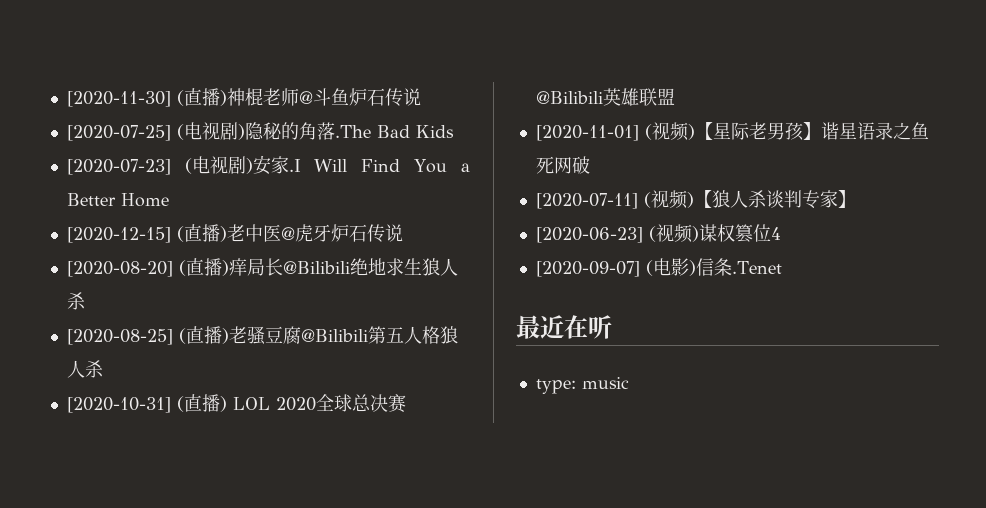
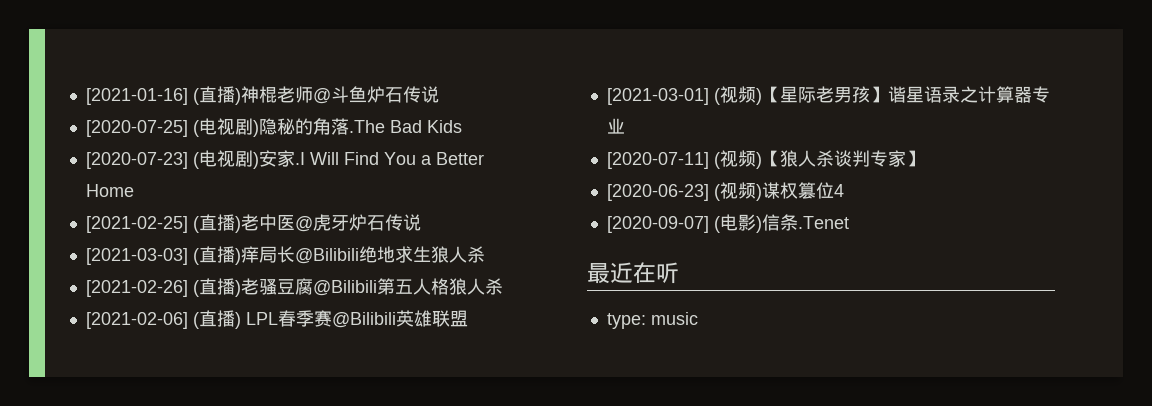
- [2020-11-30] (直播)神棍老师@斗鱼炉石传说
+ [2021-01-16] (直播)神棍老师@斗鱼炉石传说
- [2020-12-15] (直播)老中医@虎牙炉石传说
+ [2021-02-25] (直播)老中医@虎牙炉石传说
- [2020-08-20] (直播)痒局长@Bilibili绝地求生狼人杀
+ [2021-03-03] (直播)痒局长@Bilibili绝地求生狼人杀
- [2020-08-25] (直播)老骚豆腐@Bilibili第五人格狼人杀
+ [2021-02-26] (直播)老骚豆腐@Bilibili第五人格狼人杀
- [2020-10-31] (直播) LOL 2020全球总决赛@Bilibili英雄联盟
+ [2021-02-06] (直播) LPL春季赛@Bilibili英雄联盟
- [2020-11-01] (视频)【星际老男孩】谐星语录之鱼死网破
+ [2021-03-01] (视频)【星际老男孩】谐星语录之计算器专业

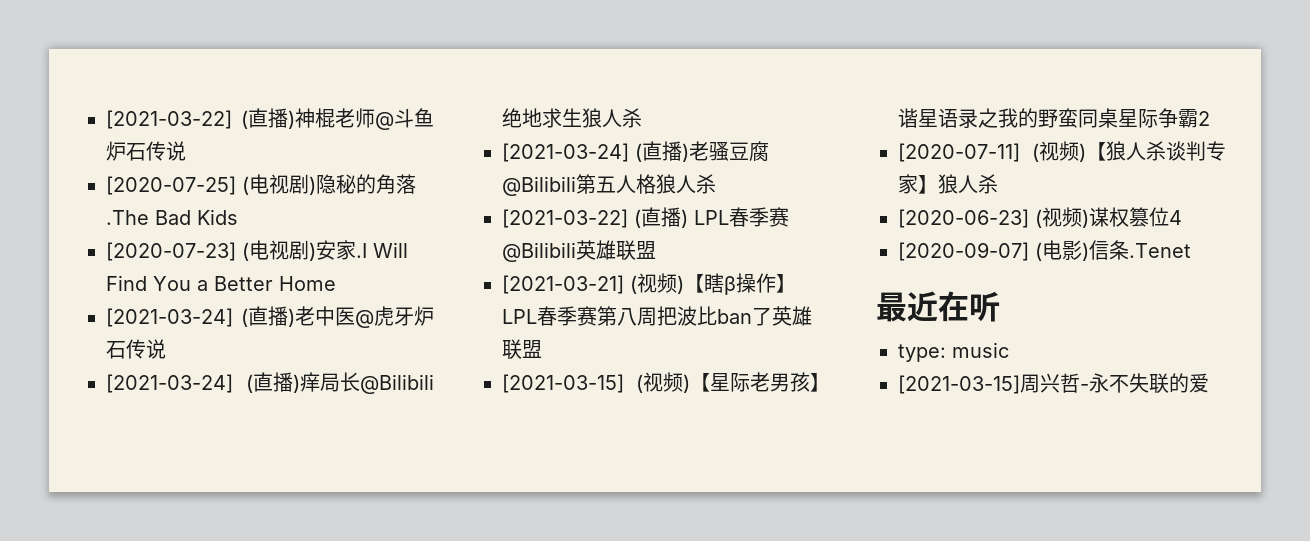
- [2021-01-16] (直播)神棍老师@斗鱼炉石传说
+ [2021-03-22] (直播)神棍老师@斗鱼炉石传说
- [2021-02-25] (直播)老中医@虎牙炉石传说
+ [2021-03-24] (直播)老中医@虎牙炉石传说
- [2021-03-03] (直播)痒局长@Bilibili绝地求生狼人杀
+ [2021-03-24] (直播)痒局长@Bilibili绝地求生狼人杀
- [2021-02-26] (直播)老骚豆腐@Bilibili第五人格狼人杀
+ [2021-03-24] (直播)老骚豆腐@Bilibili第五人格狼人杀
- [2021-02-06] (直播) LPL春季赛@Bilibili英雄联盟
+ [2021-03-22] (直播) LPL春季赛@Bilibili英雄联盟
- [2021-03-01] (视频)【星际老男孩】谐星语录之计算器专业
+ [2021-03-21] (视频)【瞎β操作】LPL春季赛第八周把波比ban了英雄联盟
+ [2021-03-15] (视频)【星际老男孩】谐星语录之我的野蛮同桌星际争霸2
- [2020-07-11] (视频)【狼人杀谈判专家】
+ [2020-07-11] (视频)【狼人杀谈判专家】狼人杀
+ [2021-03-15]周兴哲-永不失联的爱

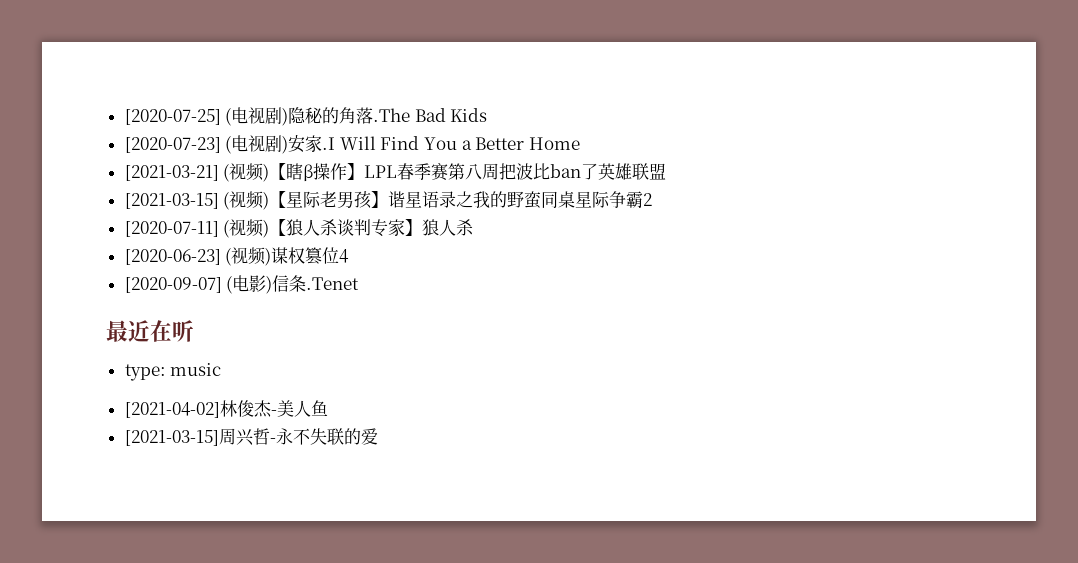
- [2021-03-22] (直播)神棍老师@斗鱼炉石传说
- [2021-03-24] (直播)老中医@虎牙炉石传说
- [2021-03-24] (直播)痒局长@Bilibili绝地求生狼人杀
- [2021-03-24] (直播)老骚豆腐@Bilibili第五人格狼人杀
- [2021-03-22] (直播) LPL春季赛@Bilibili英雄联盟
+ [2021-04-02]林俊杰-美人鱼

